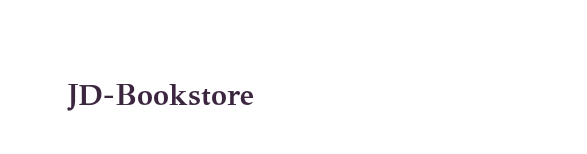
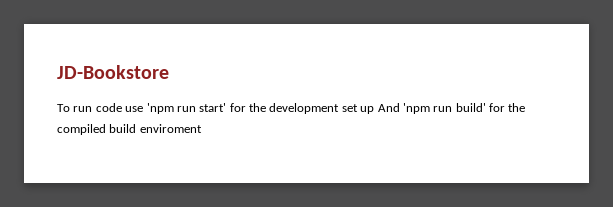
+ To run code use 'npm run start' for the development set up And 'npm run build' for the compiled build enviroment

